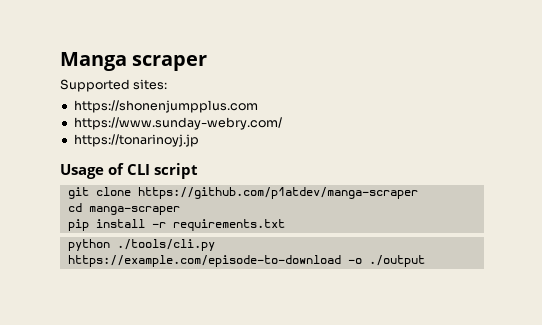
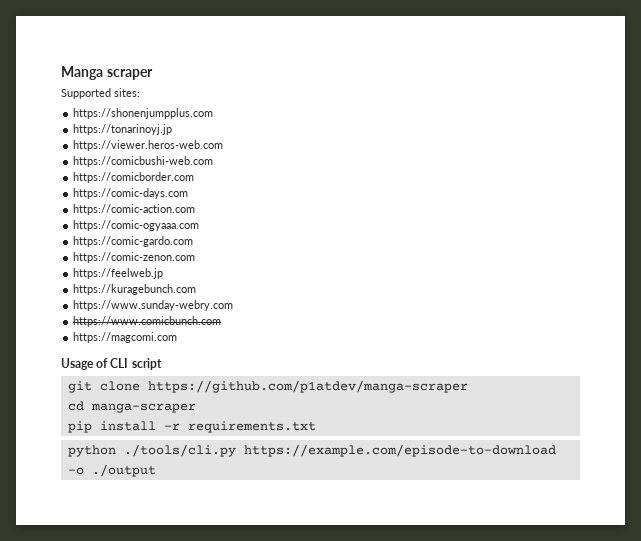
- https://www.sunday-webry.com/
  https://tonarinoyj.jp
+ https://viewer.heros-web.com
+ https://comicbushi-web.com
+ https://comicborder.com
+ https://comic-days.com
+ https://comic-action.com
+ https://comic-ogyaaa.com
+ https://comic-gardo.com
+ https://comic-zenon.com
+ https://feelweb.jp
+ https://kuragebunch.com
+ https://www.sunday-webry.com
+ https://www.comicbunch.com
+ https://magcomi.com

